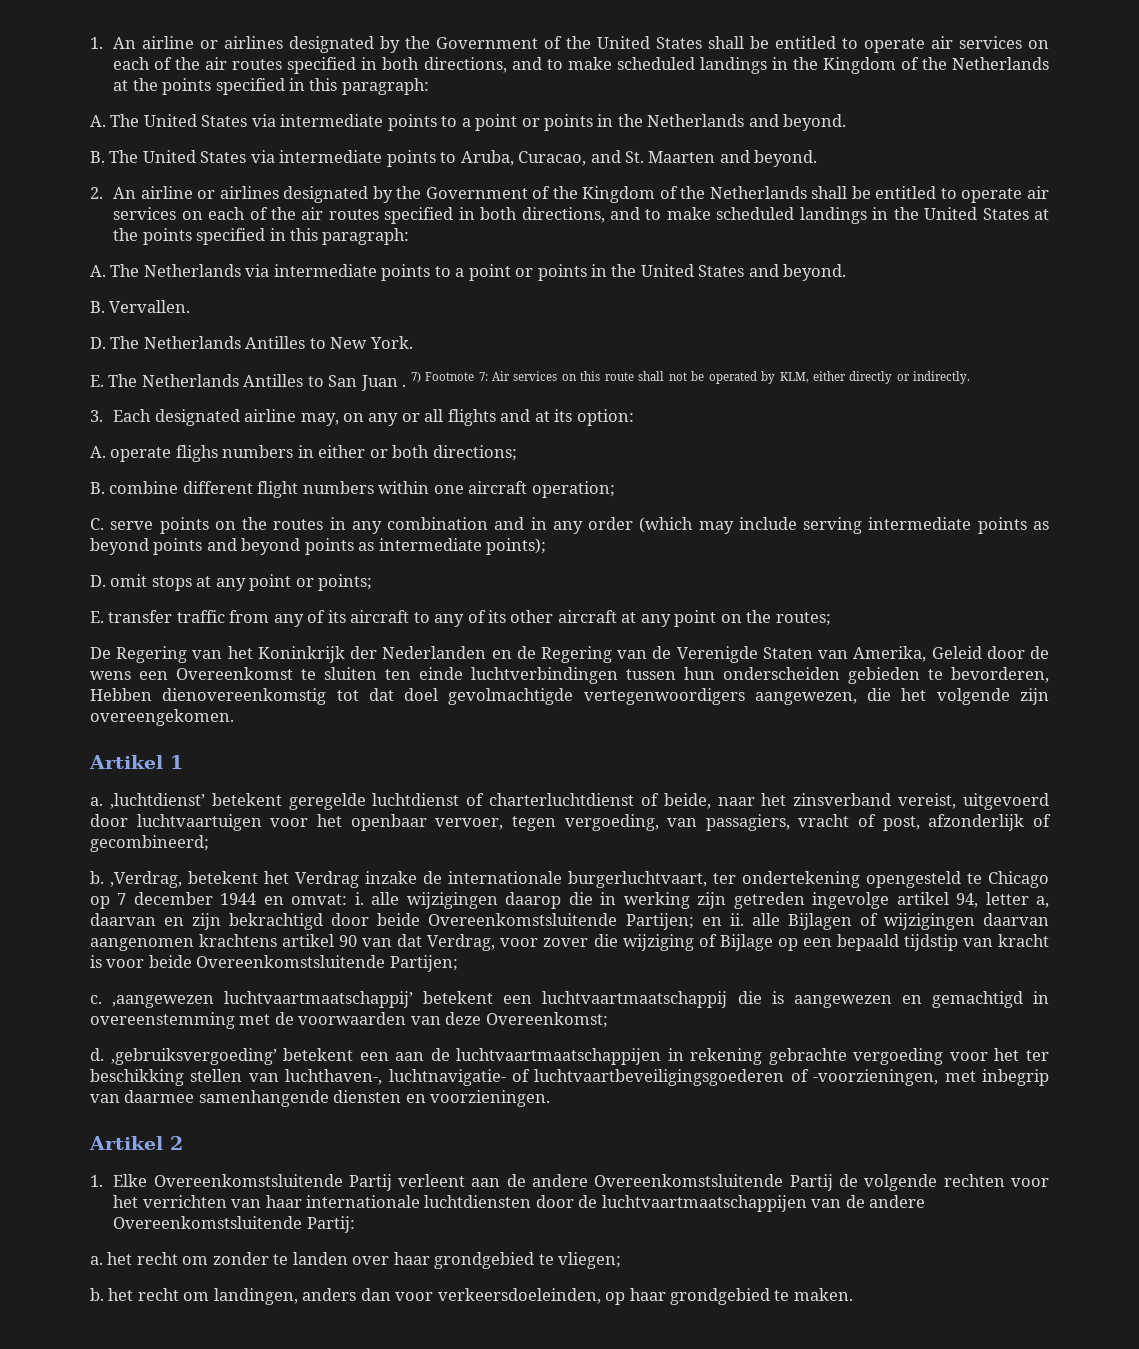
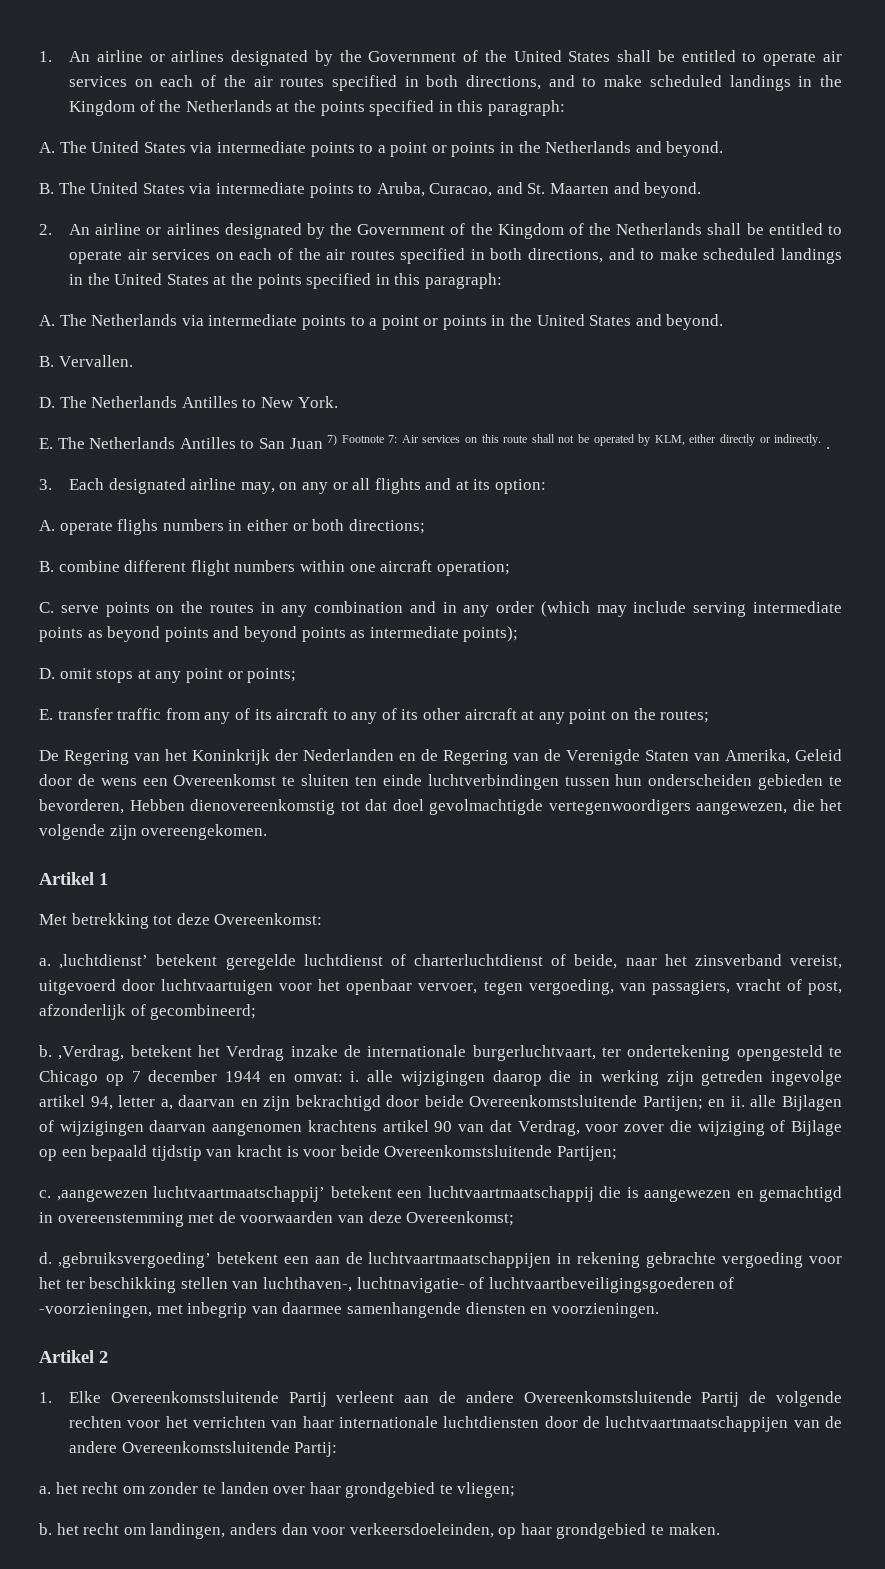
- E. The Netherlands Antilles to San Juan . 7) Footnote 7: Air services on this route shall not be operated by KLM, either directly or indirectly.
+ E. The Netherlands Antilles to San Juan 7) Footnote 7: Air services on this route shall not be operated by KLM, either directly or indirectly. .
+ Met betrekking tot deze Overeenkomst:

